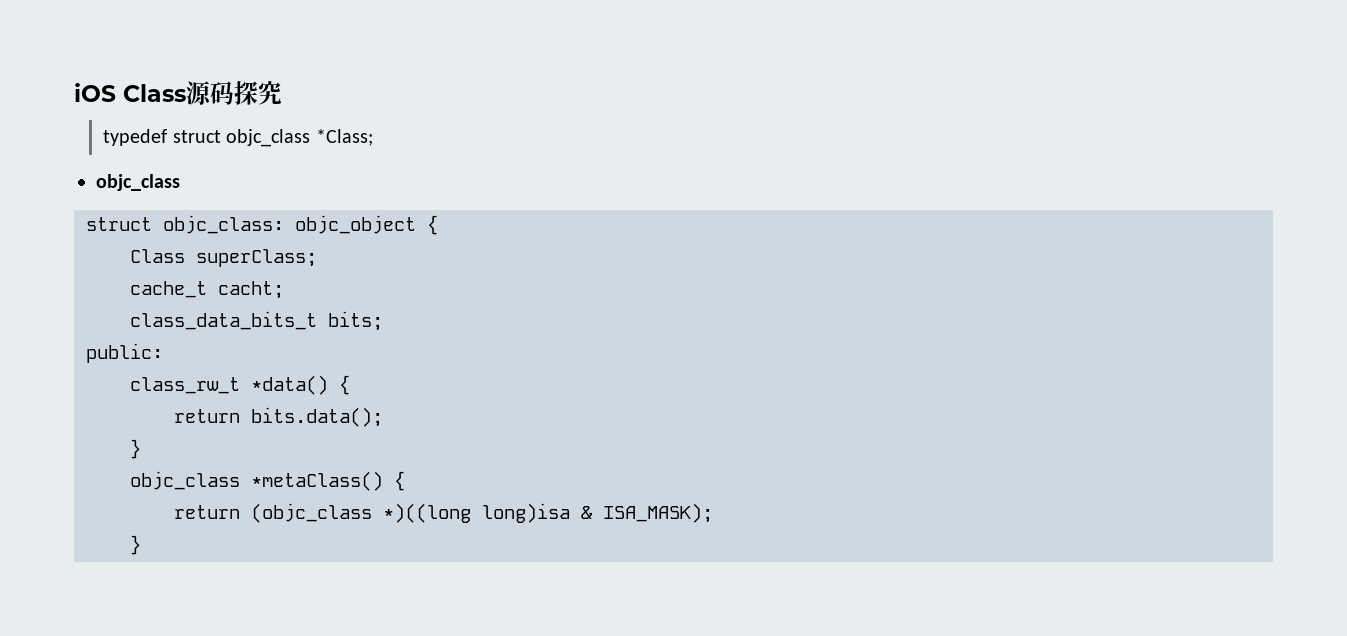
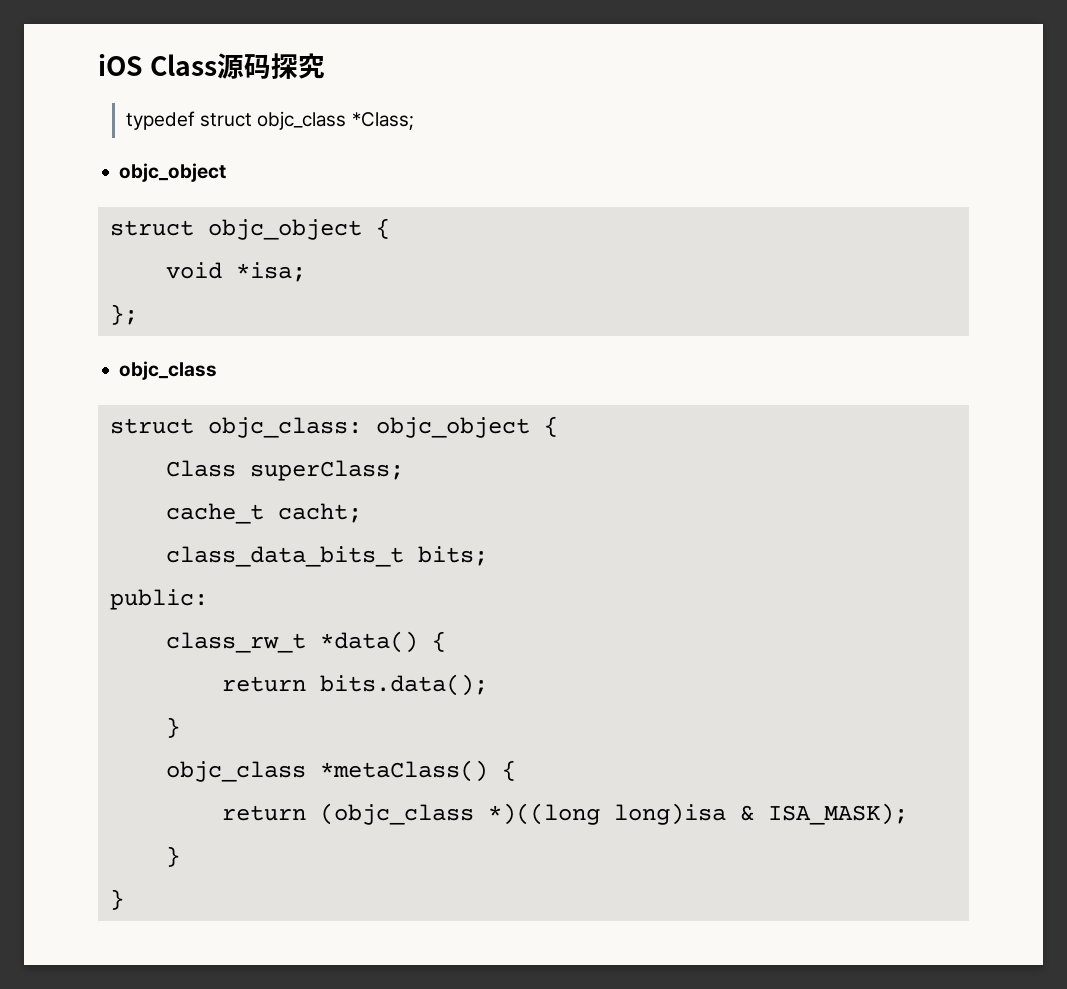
  typedef struct objc_class *Class;
+ objc_object
+ struct objc_object {
+ void *isa;
+ };
  return (objc_class *)((long long)isa & ISA_MASK);
+ }

